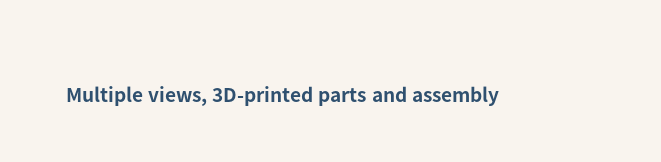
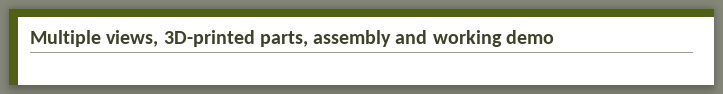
- Multiple views, 3D-printed parts and assembly
+ Multiple views, 3D-printed parts, assembly and working demo

